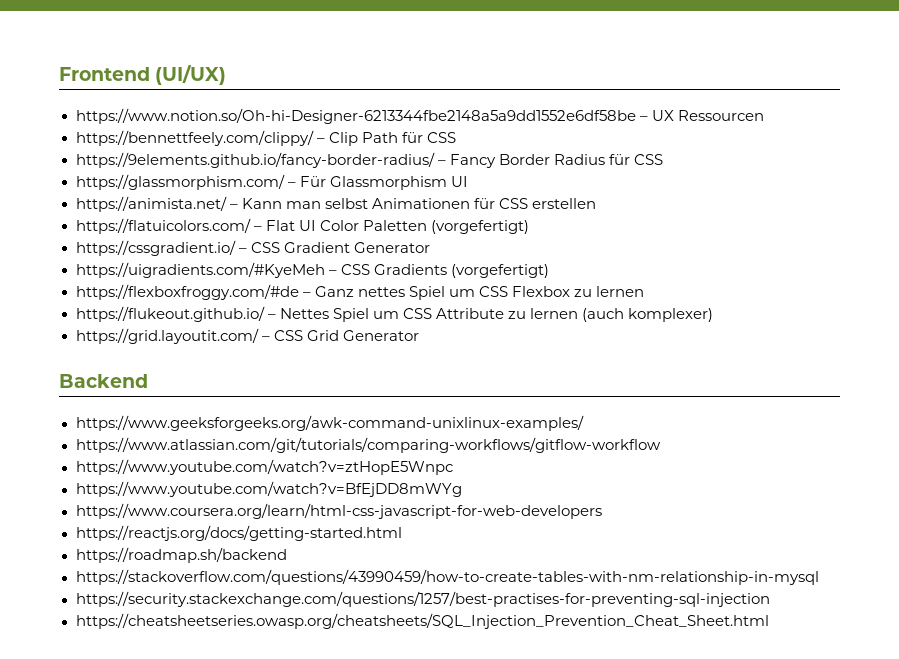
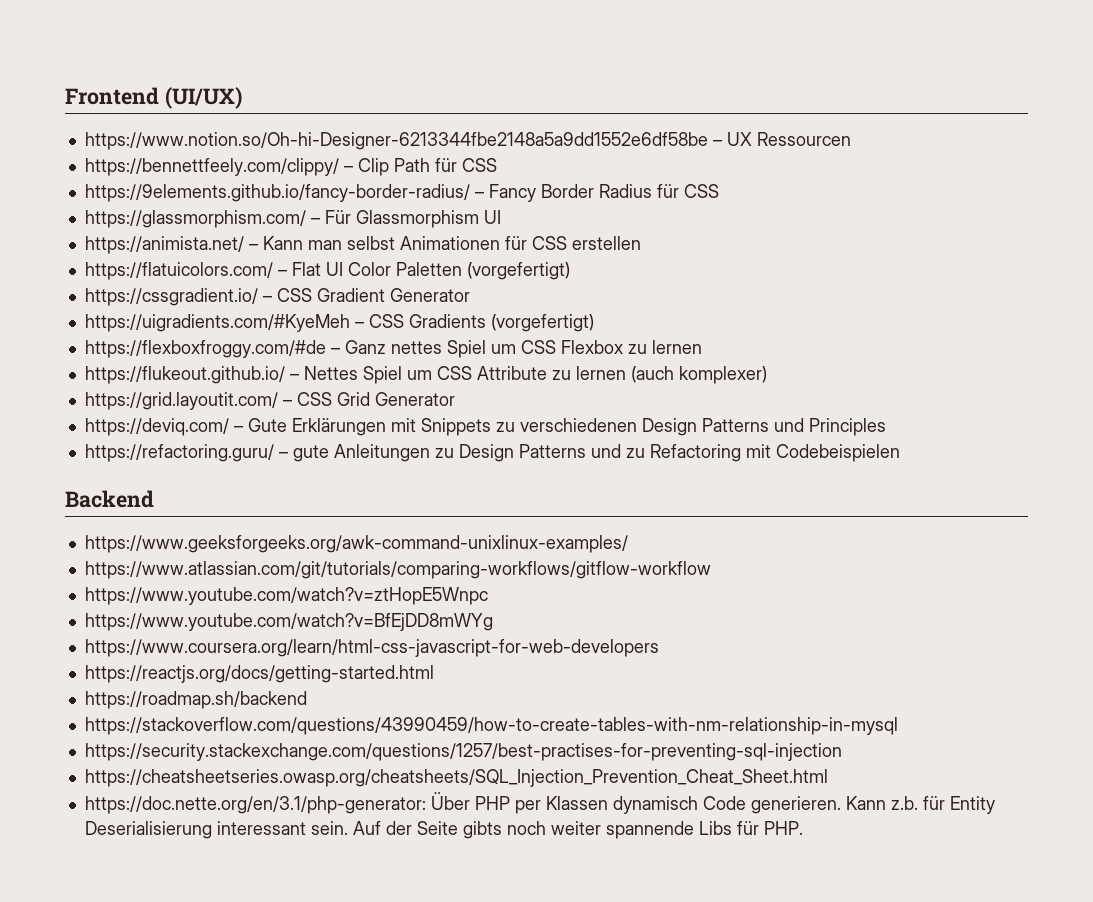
+ https://deviq.com/ – Gute Erklärungen mit Snippets zu verschiedenen Design Patterns und Principles
+ https://refactoring.guru/ – gute Anleitungen zu Design Patterns und zu Refactoring mit Codebeispielen
+ https://doc.nette.org/en/3.1/php-generator: Über PHP per Klassen dynamisch Code generieren. Kann z.b. für Entity Deserialisierung interessant sein. Auf der Seite gibts noch weiter spannende Libs für PHP.

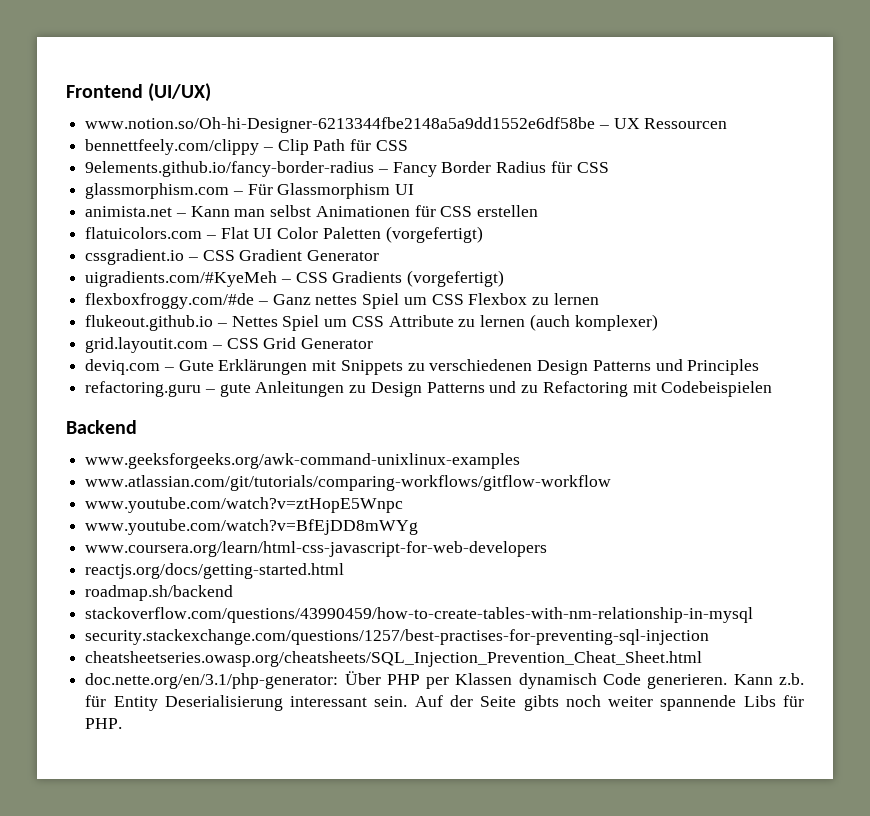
- https://www.notion.so/Oh-hi-Designer-6213344fbe2148a5a9dd1552e6df58be – UX Ressourcen
+ www.notion.so/Oh-hi-Designer-6213344fbe2148a5a9dd1552e6df58be – UX Ressourcen
- https://bennettfeely.com/clippy/ – Clip Path für CSS
+ bennettfeely.com/clippy – Clip Path für CSS
- https://9elements.github.io/fancy-border-radius/ – Fancy Border Radius für CSS
+ 9elements.github.io/fancy-border-radius – Fancy Border Radius für CSS
- https://glassmorphism.com/ – Für Glassmorphism UI
+ glassmorphism.com – Für Glassmorphism UI
- https://animista.net/ – Kann man selbst Animationen für CSS erstellen
+ animista.net – Kann man selbst Animationen für CSS erstellen
- https://flatuicolors.com/ – Flat UI Color Paletten (vorgefertigt)
+ flatuicolors.com – Flat UI Color Paletten (vorgefertigt)
- https://cssgradient.io/ – CSS Gradient Generator
+ cssgradient.io – CSS Gradient Generator
- https://uigradients.com/#KyeMeh – CSS Gradients (vorgefertigt)
+ uigradients.com/#KyeMeh – CSS Gradients (vorgefertigt)
- https://flexboxfroggy.com/#de – Ganz nettes Spiel um CSS Flexbox zu lernen
+ flexboxfroggy.com/#de – Ganz nettes Spiel um CSS Flexbox zu lernen
- https://flukeout.github.io/ – Nettes Spiel um CSS Attribute zu lernen (auch komplexer)
+ flukeout.github.io – Nettes Spiel um CSS Attribute zu lernen (auch komplexer)
- https://grid.layoutit.com/ – CSS Grid Generator
+ grid.layoutit.com – CSS Grid Generator
- https://deviq.com/ – Gute Erklärungen mit Snippets zu verschiedenen Design Patterns und Principles
+ deviq.com – Gute Erklärungen mit Snippets zu verschiedenen Design Patterns und Principles
- https://refactoring.guru/ – gute Anleitungen zu Design Patterns und zu Refactoring mit Codebeispielen
+ refactoring.guru – gute Anleitungen zu Design Patterns und zu Refactoring mit Codebeispielen
- https://www.geeksforgeeks.org/awk-command-unixlinux-examples/
- https://www.atlassian.com/git/tutorials/comparing-workflows/gitflow-workflow
- https://www.youtube.com/watch?v=ztHopE5Wnpc
- https://www.youtube.com/watch?v=BfEjDD8mWYg
- https://www.coursera.org/learn/html-css-javascript-for-web-developers
- https://reactjs.org/docs/getting-started.html
- https://roadmap.sh/backend
- https://stackoverflow.com/questions/43990459/how-to-create-tables-with-nm-relationship-in-mysql
- https://security.stackexchange.com/questions/1257/best-practises-for-preventing-sql-injection
- https://cheatsheetseries.owasp.org/cheatsheets/SQL_Injection_Prevention_Cheat_Sheet.html
- https://doc.nette.org/en/3.1/php-generator: Über PHP per Klassen dynamisch Code generieren.
+ www.geeksforgeeks.org/awk-command-unixlinux-examples
+ www.atlassian.com/git/tutorials/comparing-workflows/gitflow-workflow
+ www.youtube.com/watch?v=ztHopE5Wnpc
+ www.youtube.com/watch?v=BfEjDD8mWYg
+ www.coursera.org/learn/html-css-javascript-for-web-developers
+ reactjs.org/docs/getting-started.html
+ roadmap.sh/backend
+ stackoverflow.com/questions/43990459/how-to-create-tables-with-nm-relationship-in-mysql
+ security.stackexchange.com/questions/1257/best-practises-for-preventing-sql-injection
+ cheatsheetseries.owasp.org/cheatsheets/SQL_Injection_Prevention_Cheat_Sheet.html
+ doc.nette.org/en/3.1/php-generator: Über PHP per Klassen dynamisch Code generieren.

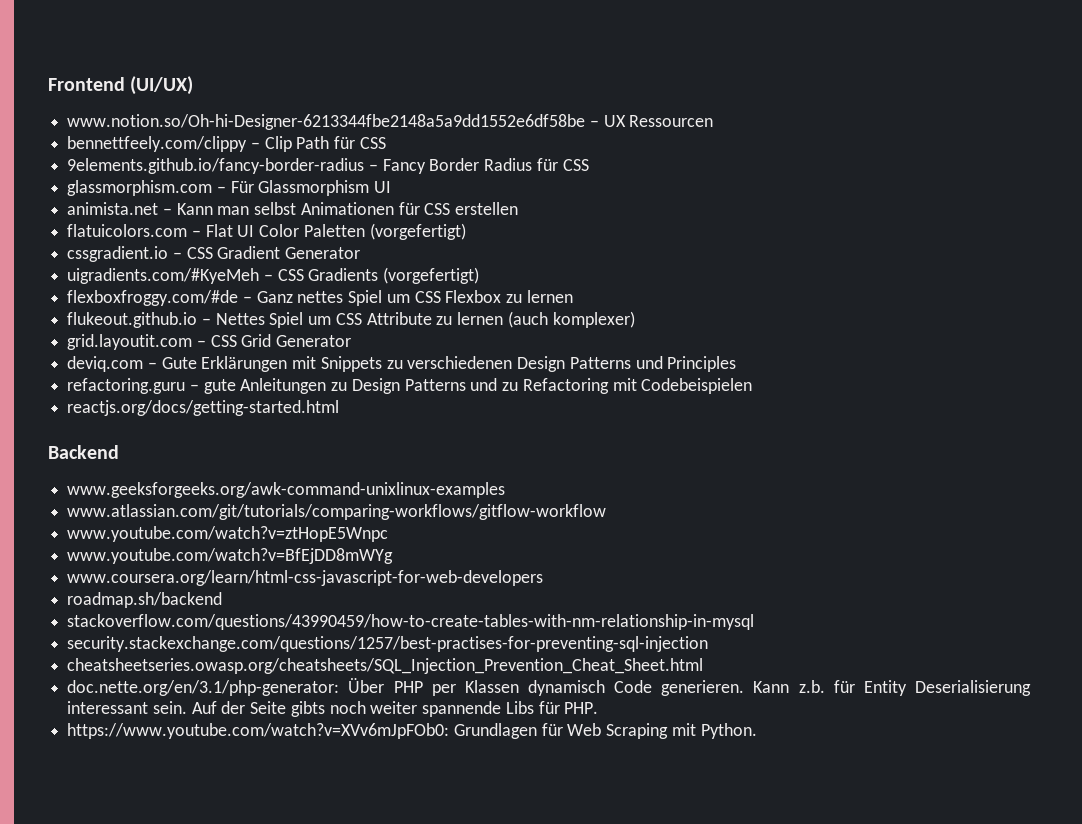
+ reactjs.org/docs/getting-started.html
- reactjs.org/docs/getting-started.html
+ https://www.youtube.com/watch?v=XVv6mJpFOb0: Grundlagen für Web Scraping mit Python.

